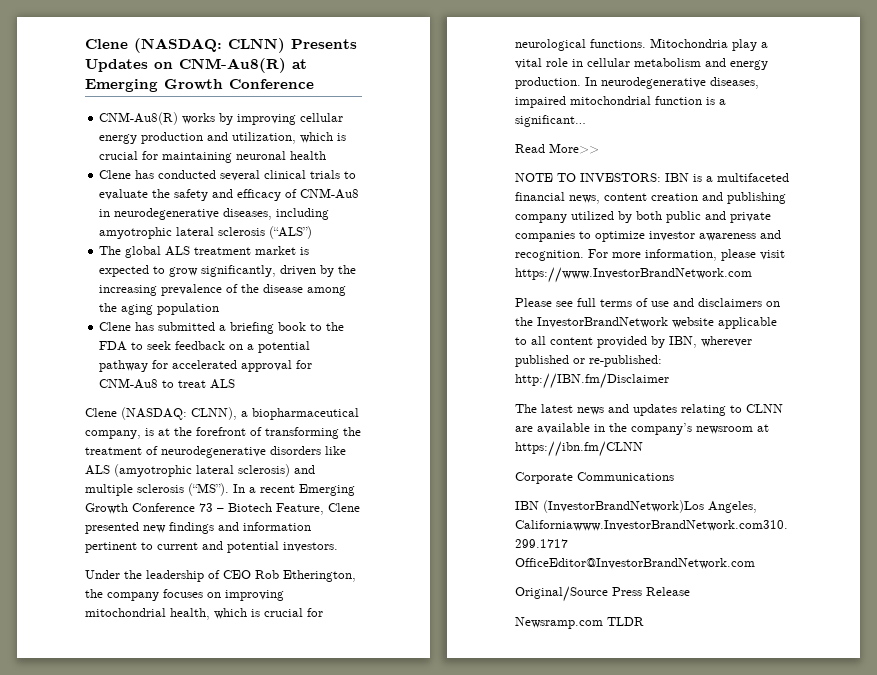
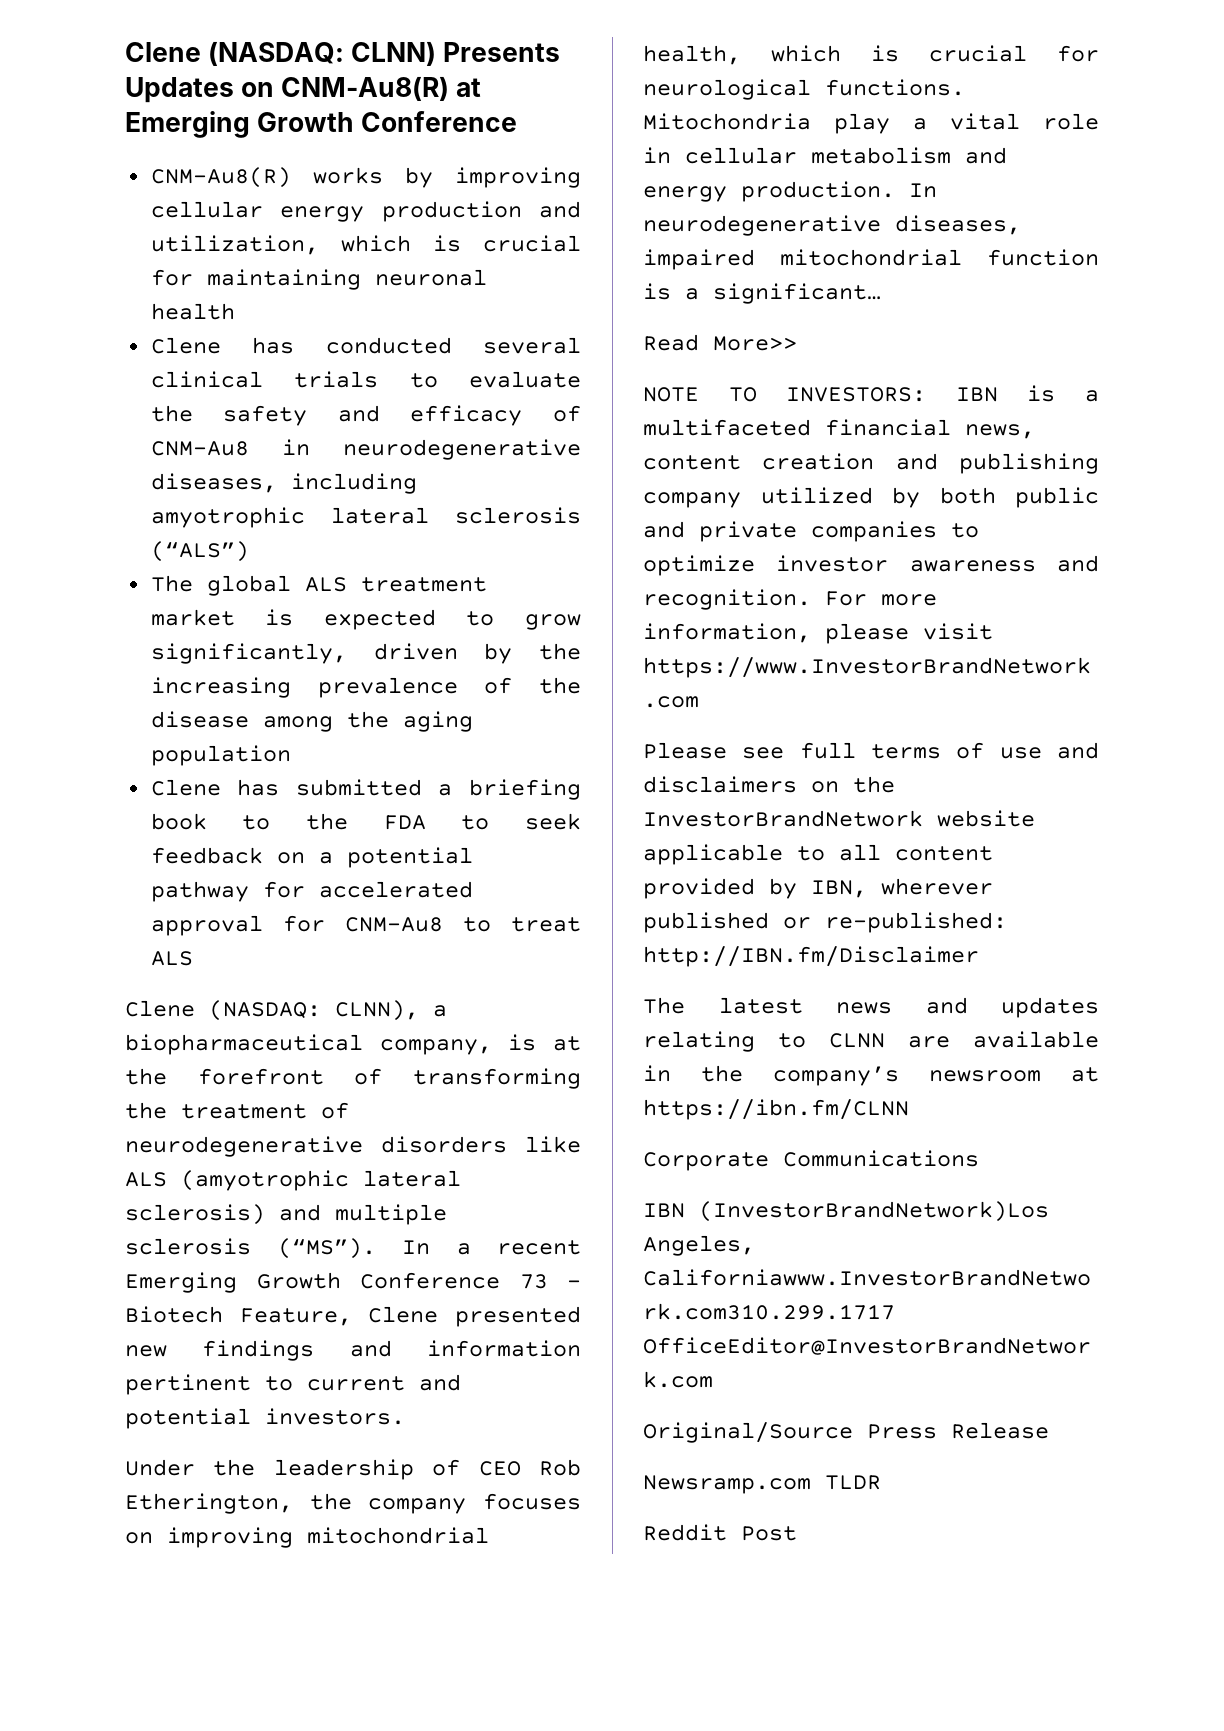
+ Reddit Post

